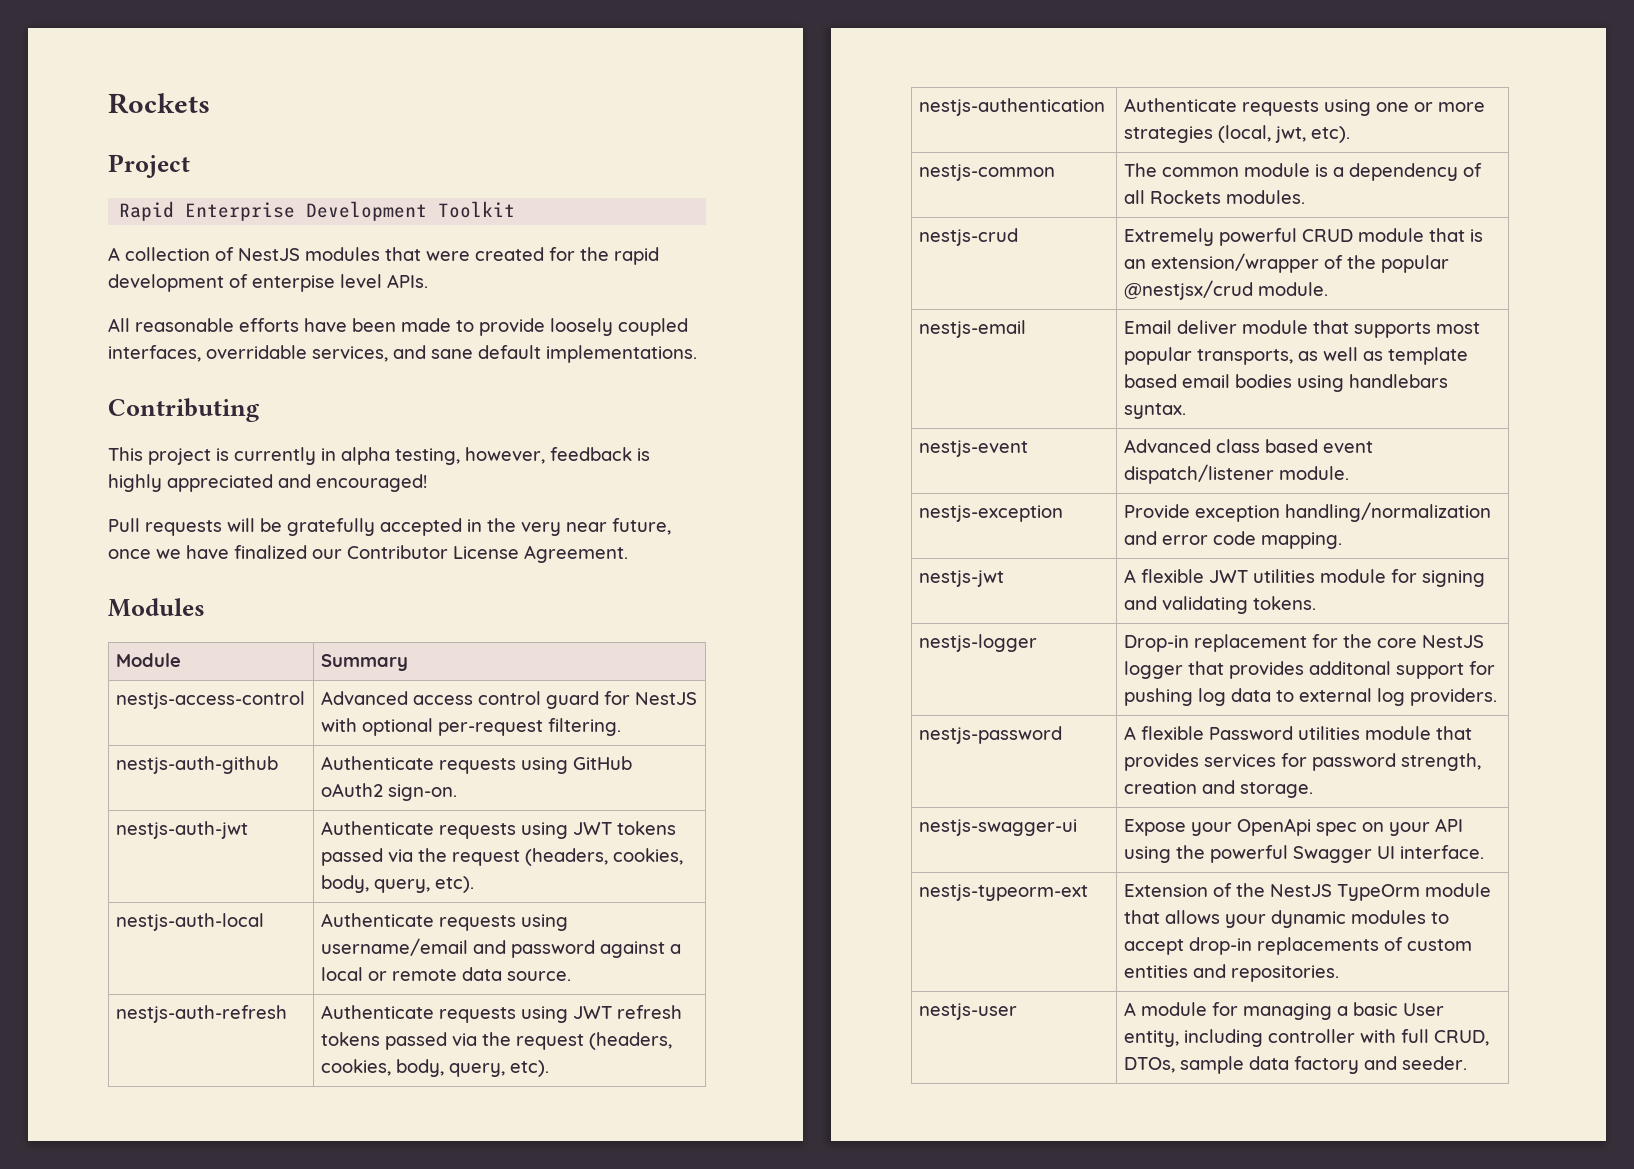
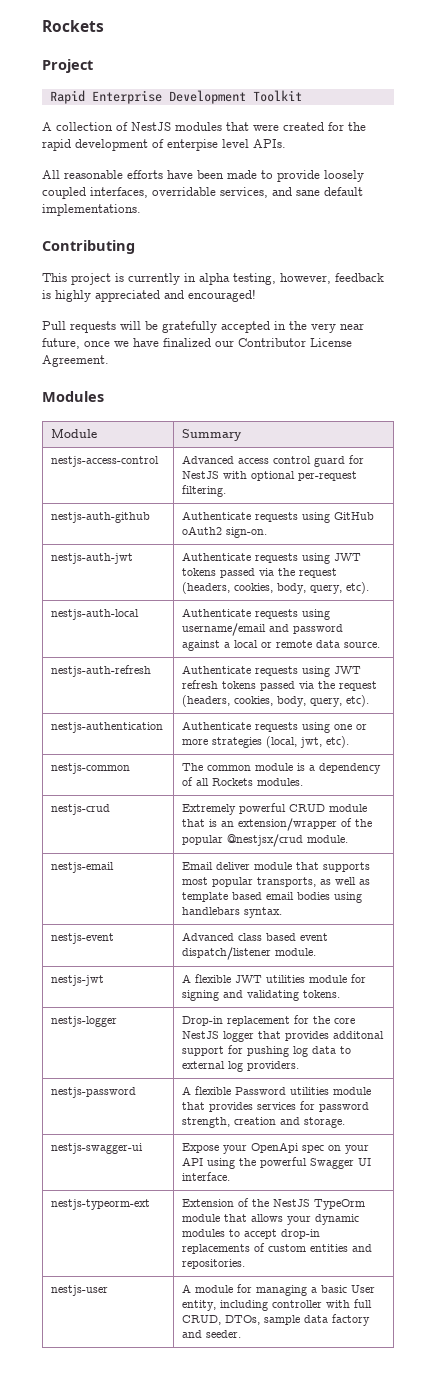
- nestjs-exception | Provide exception handling/normalization and error code mapping.

